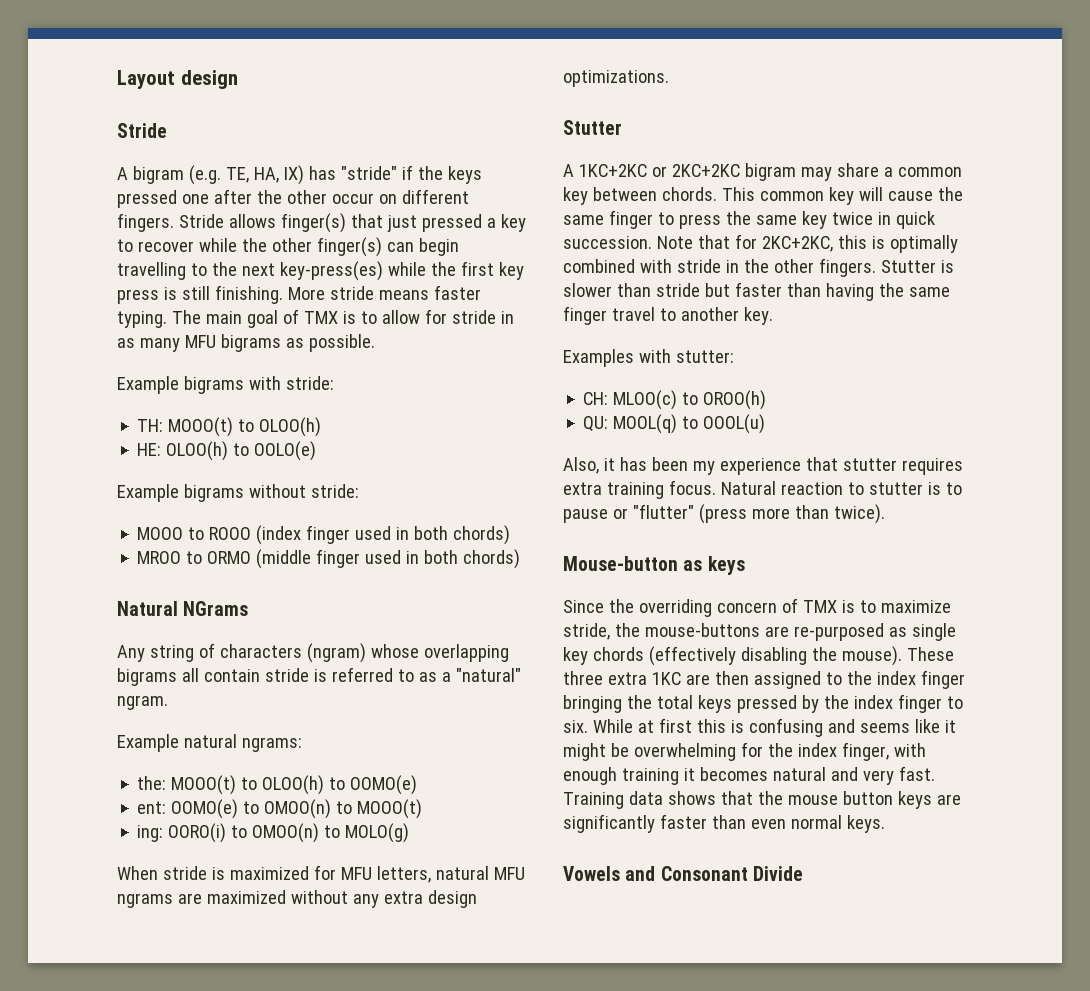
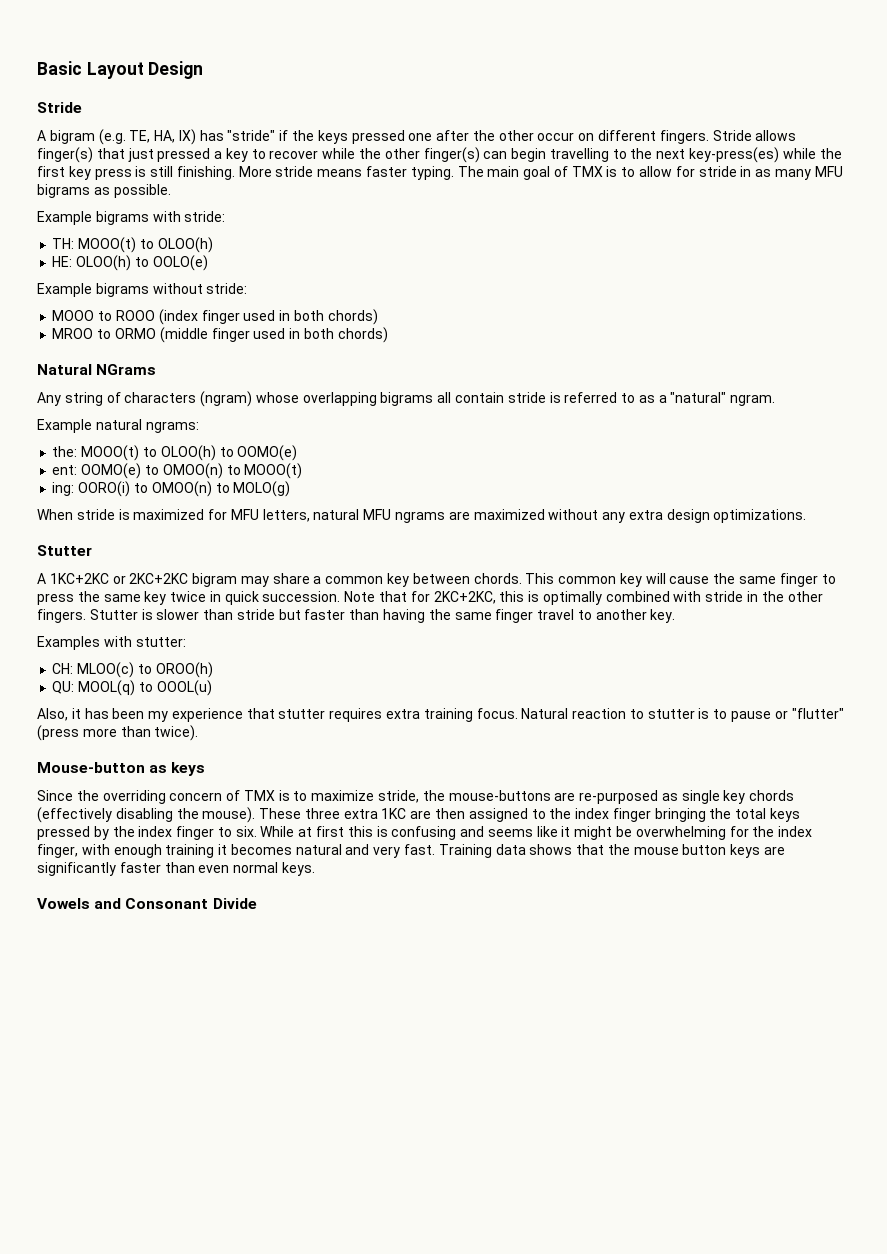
- Layout design
+ Basic Layout Design

